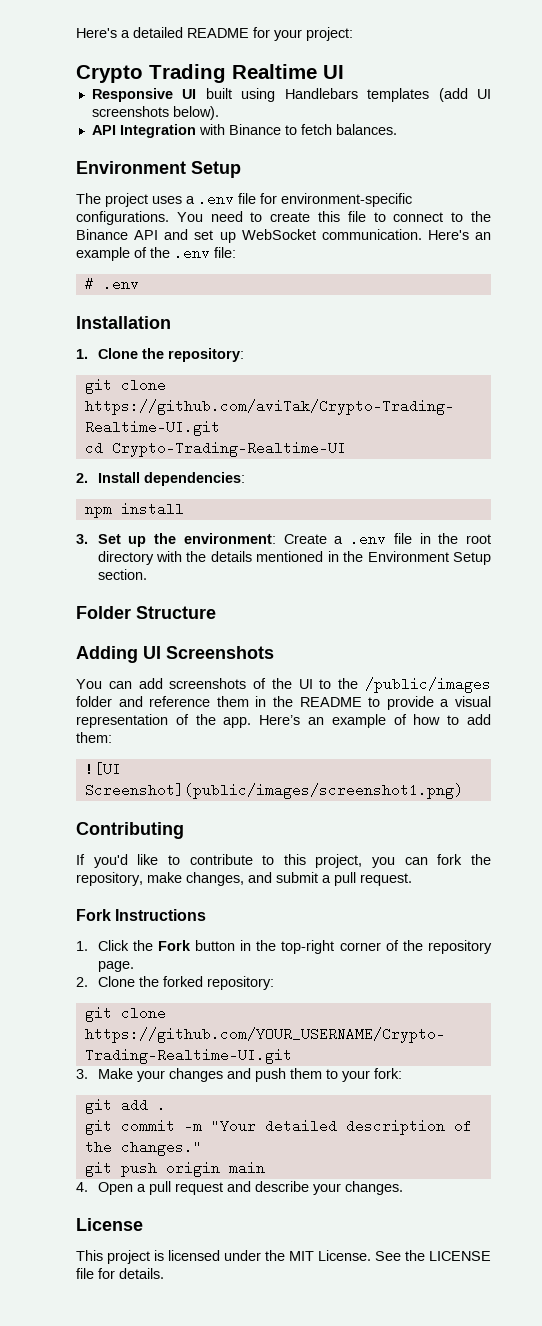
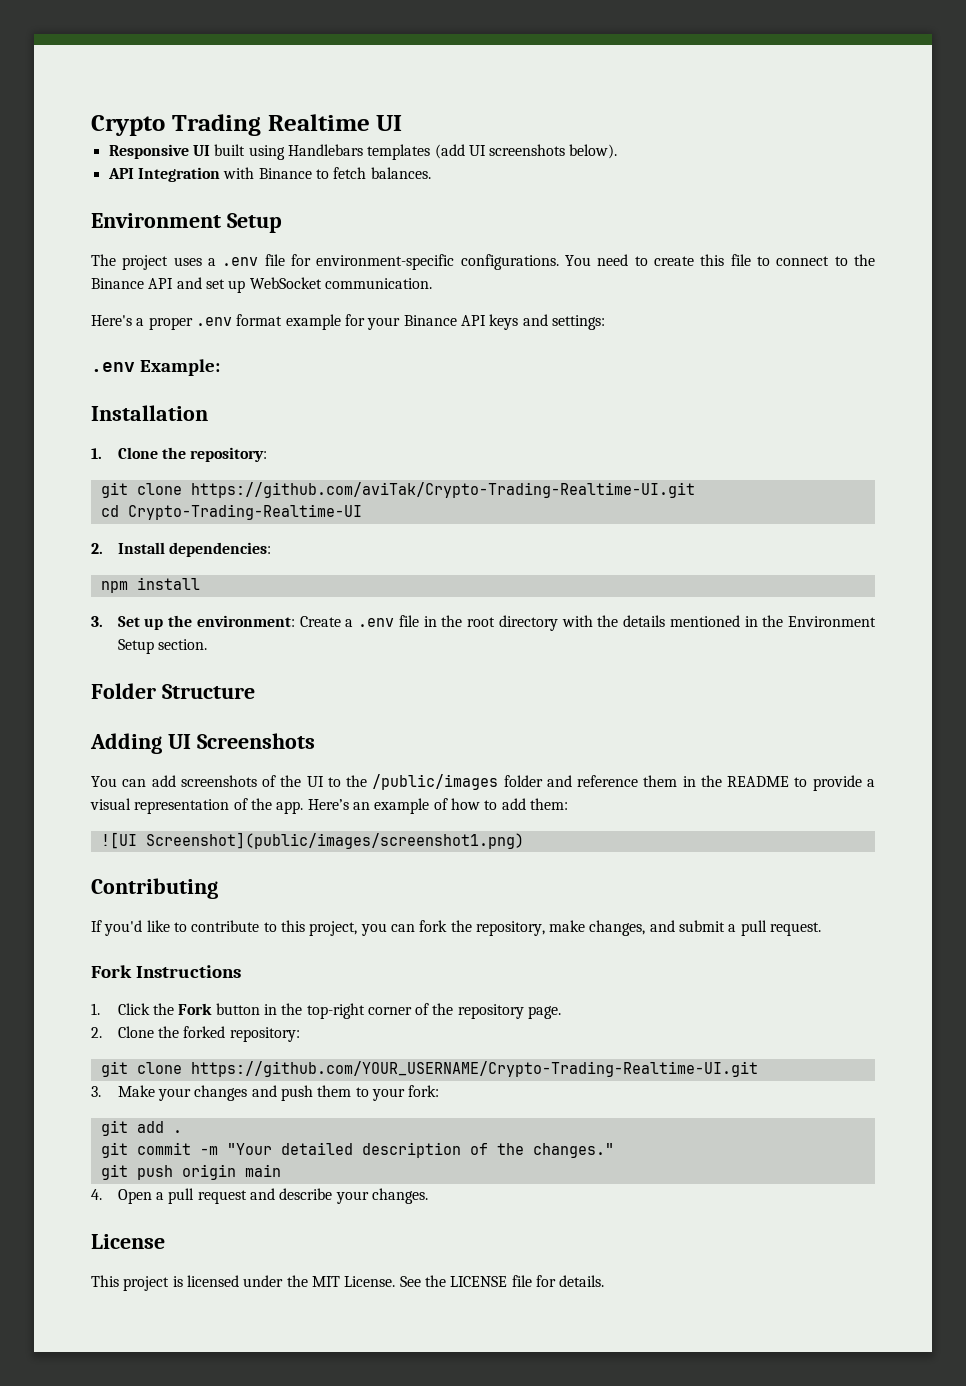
- Here's a detailed README for your project:
- You need to create this file to connect to the Binance API and set up WebSocket communication. Here's an example of the .env file:
- # .env
+ You need to create this file to connect to the Binance API and set up WebSocket communication.
+ Here's a proper .env format example for your Binance API keys and settings:
+ .env Example:

